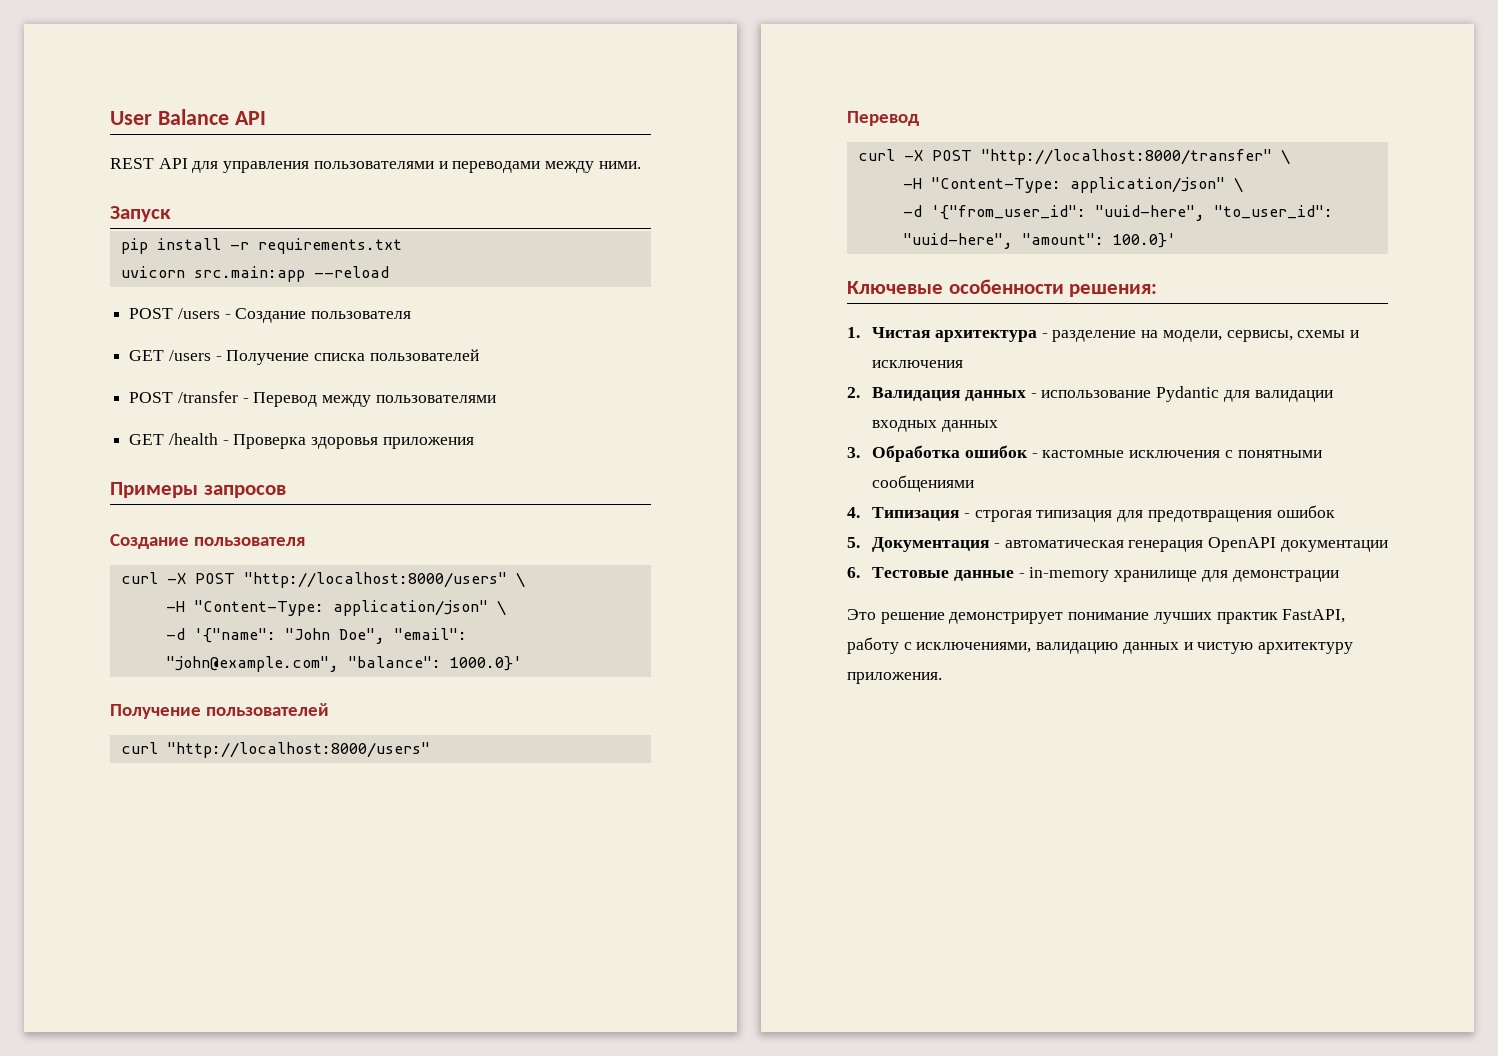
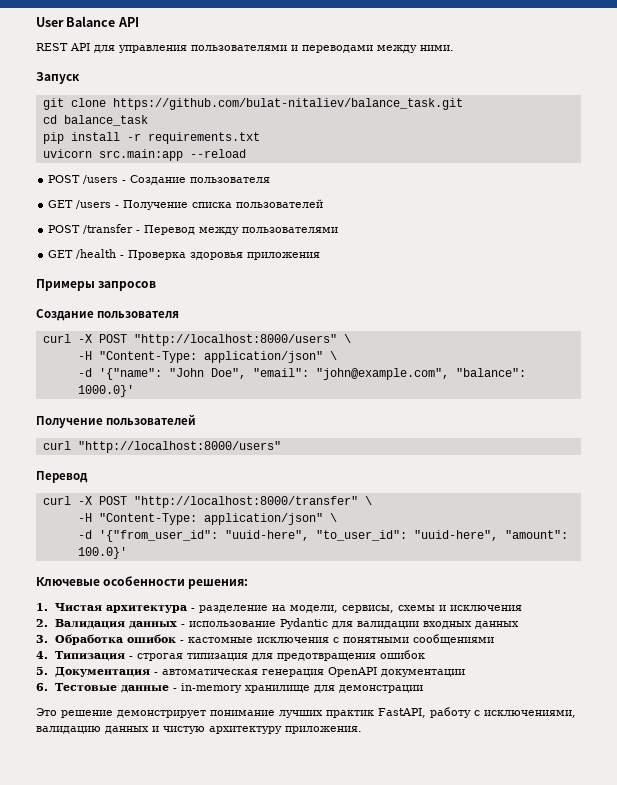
+ git clone https://github.com/bulat-nitaliev/balance_task.git
+ cd balance_task

